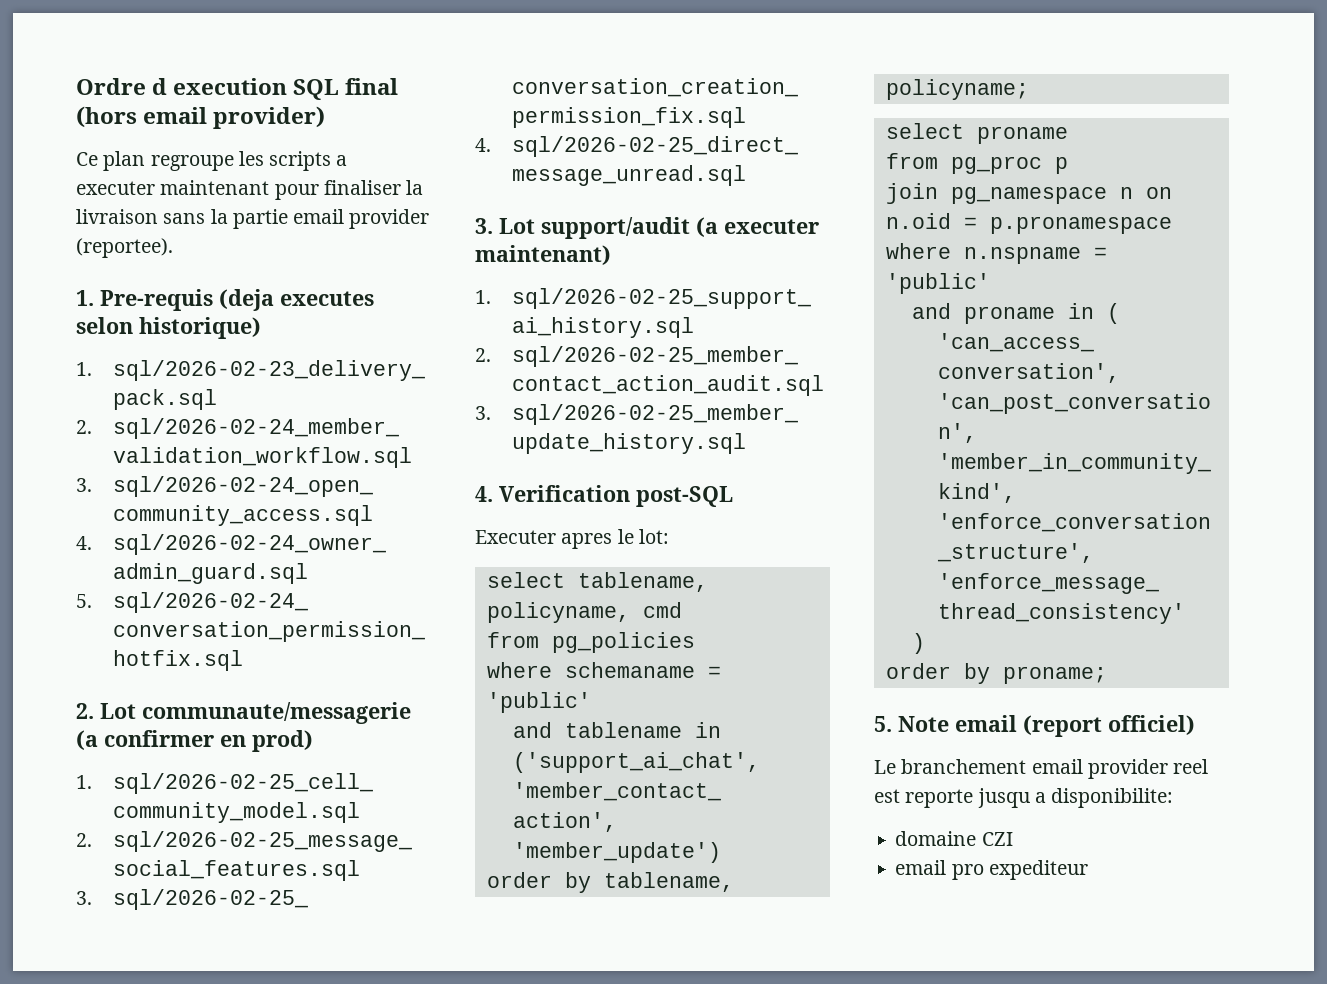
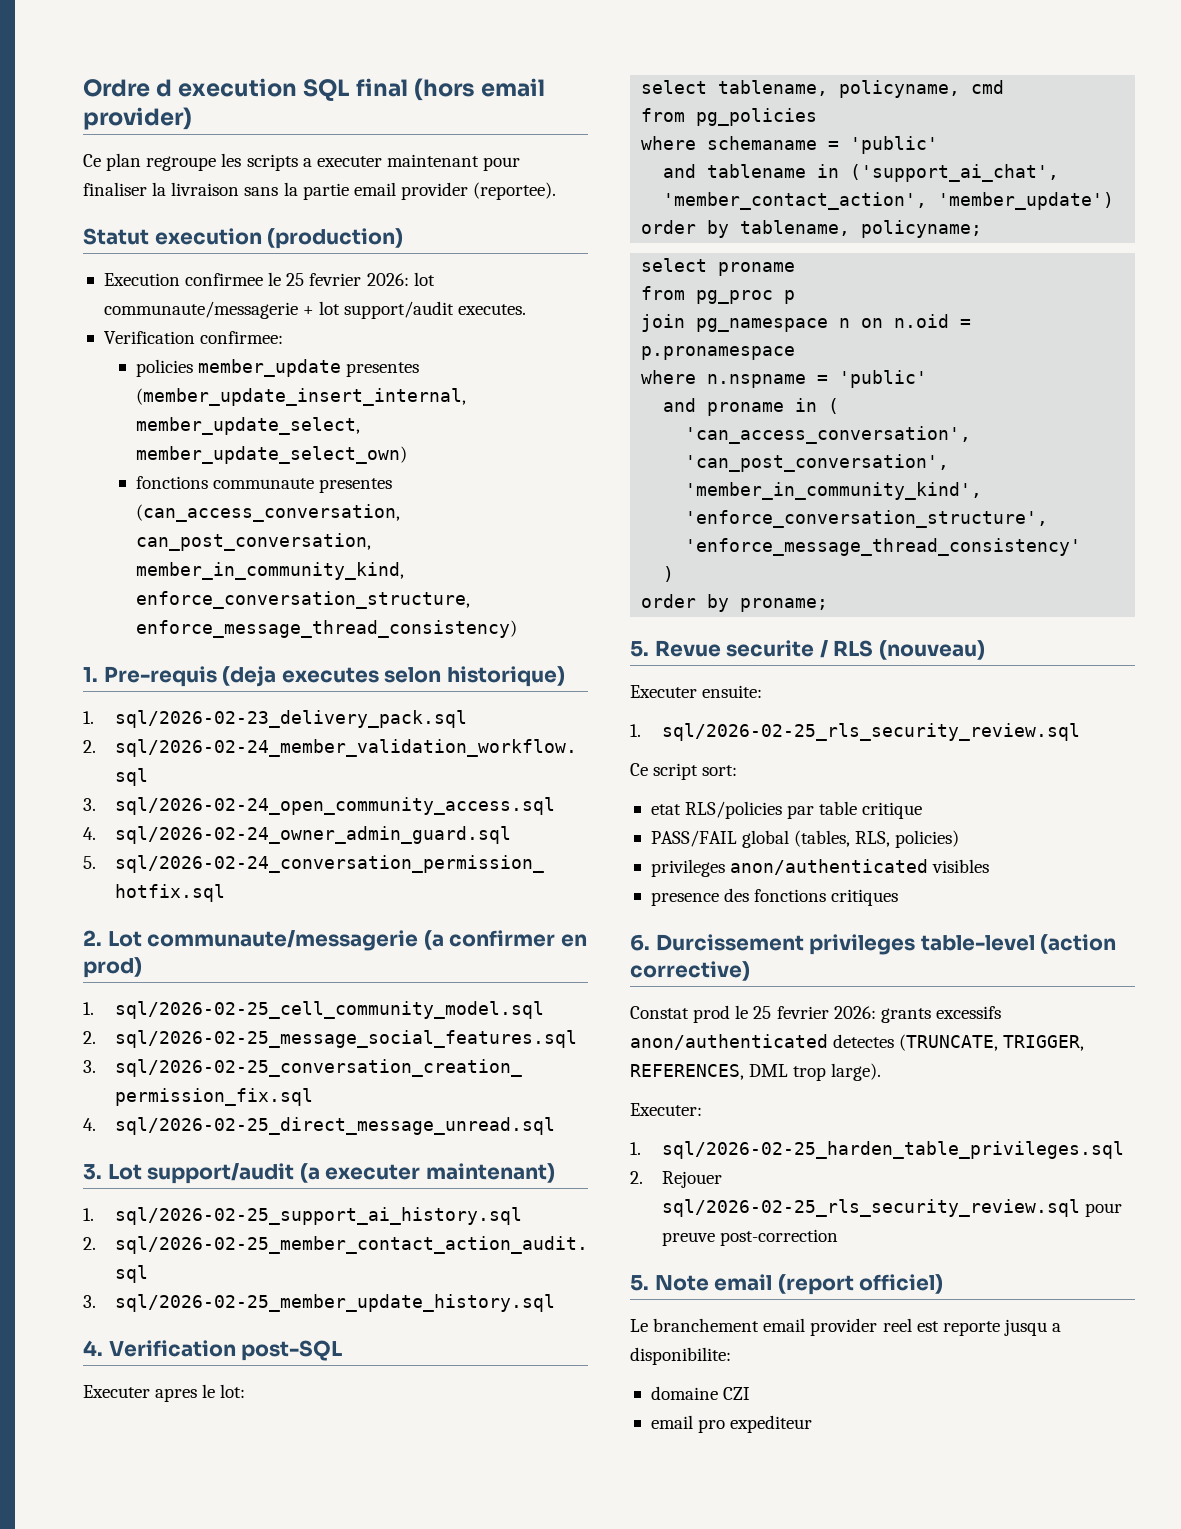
+ Statut execution (production)
+ Execution confirmee le 25 fevrier 2026: lot communaute/messagerie + lot support/audit executes.
+ Verification confirmee:
+ policies member_update presentes (member_update_insert_internal, member_update_select, member_update_select_own)
+ fonctions communaute presentes (can_access_conversation, can_post_conversation, member_in_community_kind, enforce_conversation_structure, enforce_message_thread_consistency)
+ 5. Revue securite / RLS (nouveau)
+ Executer ensuite:
+ 1. sql/2026-02-25_rls_security_review.sql
+ Ce script sort:
+ etat RLS/policies par table critique
+ PASS/FAIL global (tables, RLS, policies)
+ privileges anon/authenticated visibles
+ presence des fonctions critiques
+ 6. Durcissement privileges table-level (action corrective)
+ Constat prod le 25 fevrier 2026: grants excessifs anon/authenticated detectes (TRUNCATE, TRIGGER, REFERENCES, DML trop large).
+ Executer:
+ 1. sql/2026-02-25_harden_table_privileges.sql
+ 2. Rejouer sql/2026-02-25_rls_security_review.sql pour preuve post-correction

